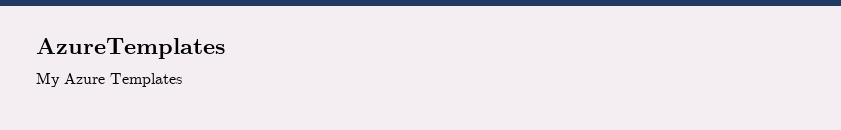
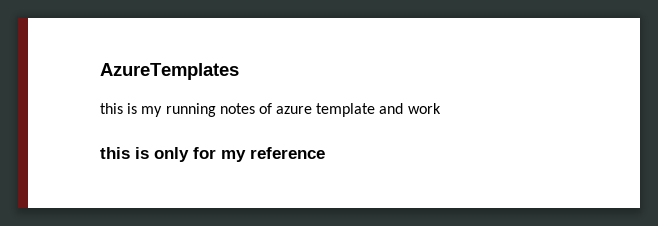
- My Azure Templates
+ this is my running notes of azure template and work
+ this is only for my reference

